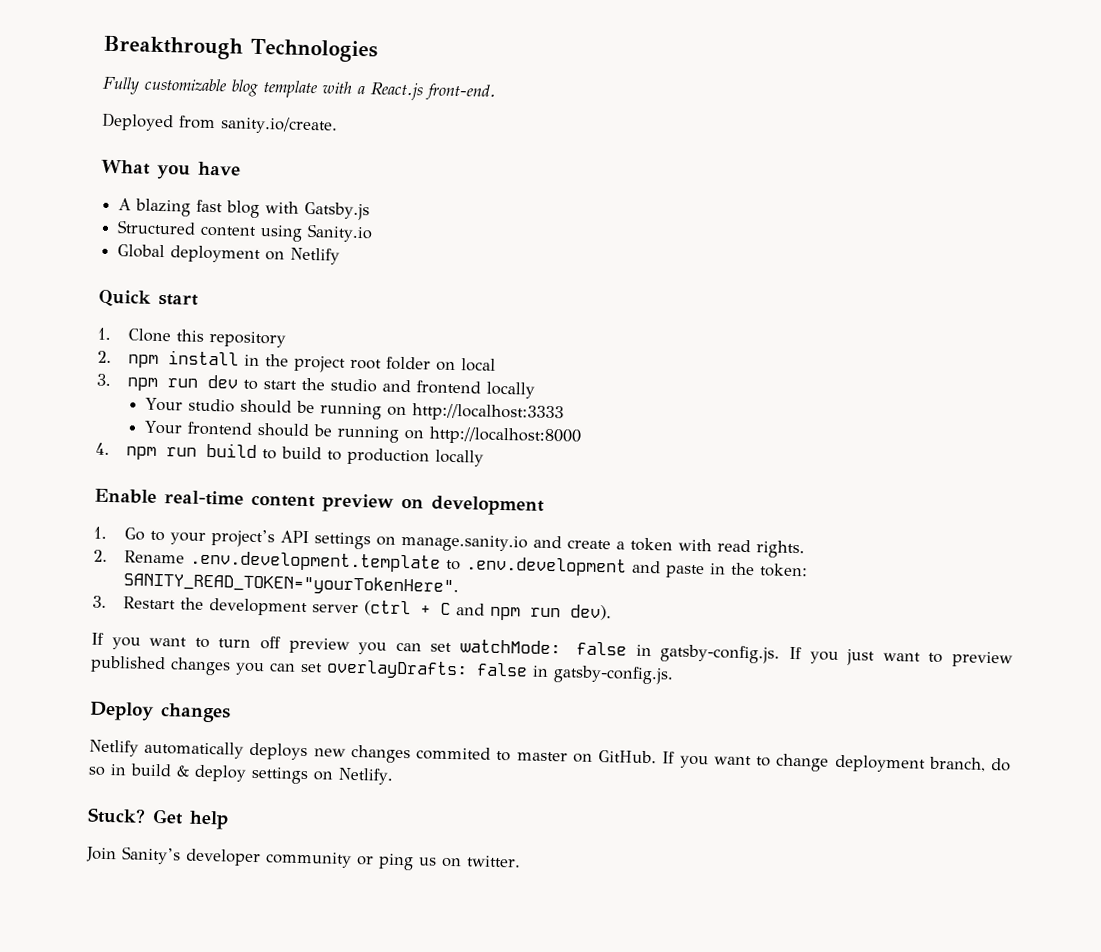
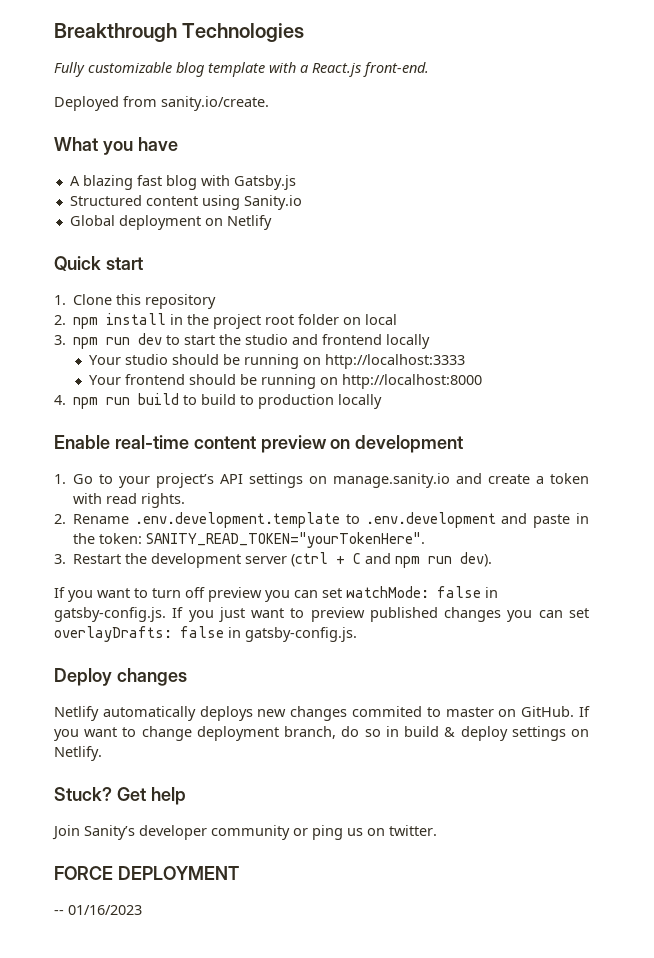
+ FORCE DEPLOYMENT
+ -- 01/16/2023

